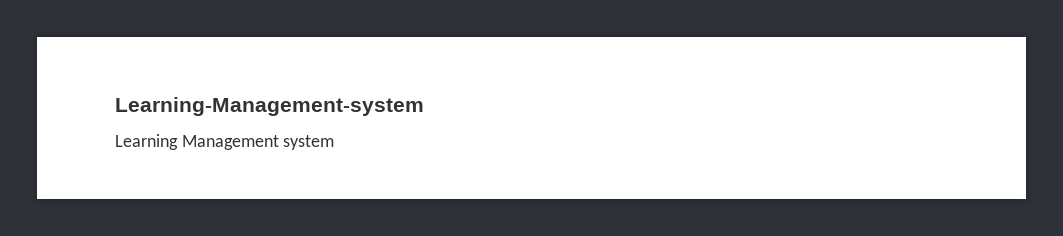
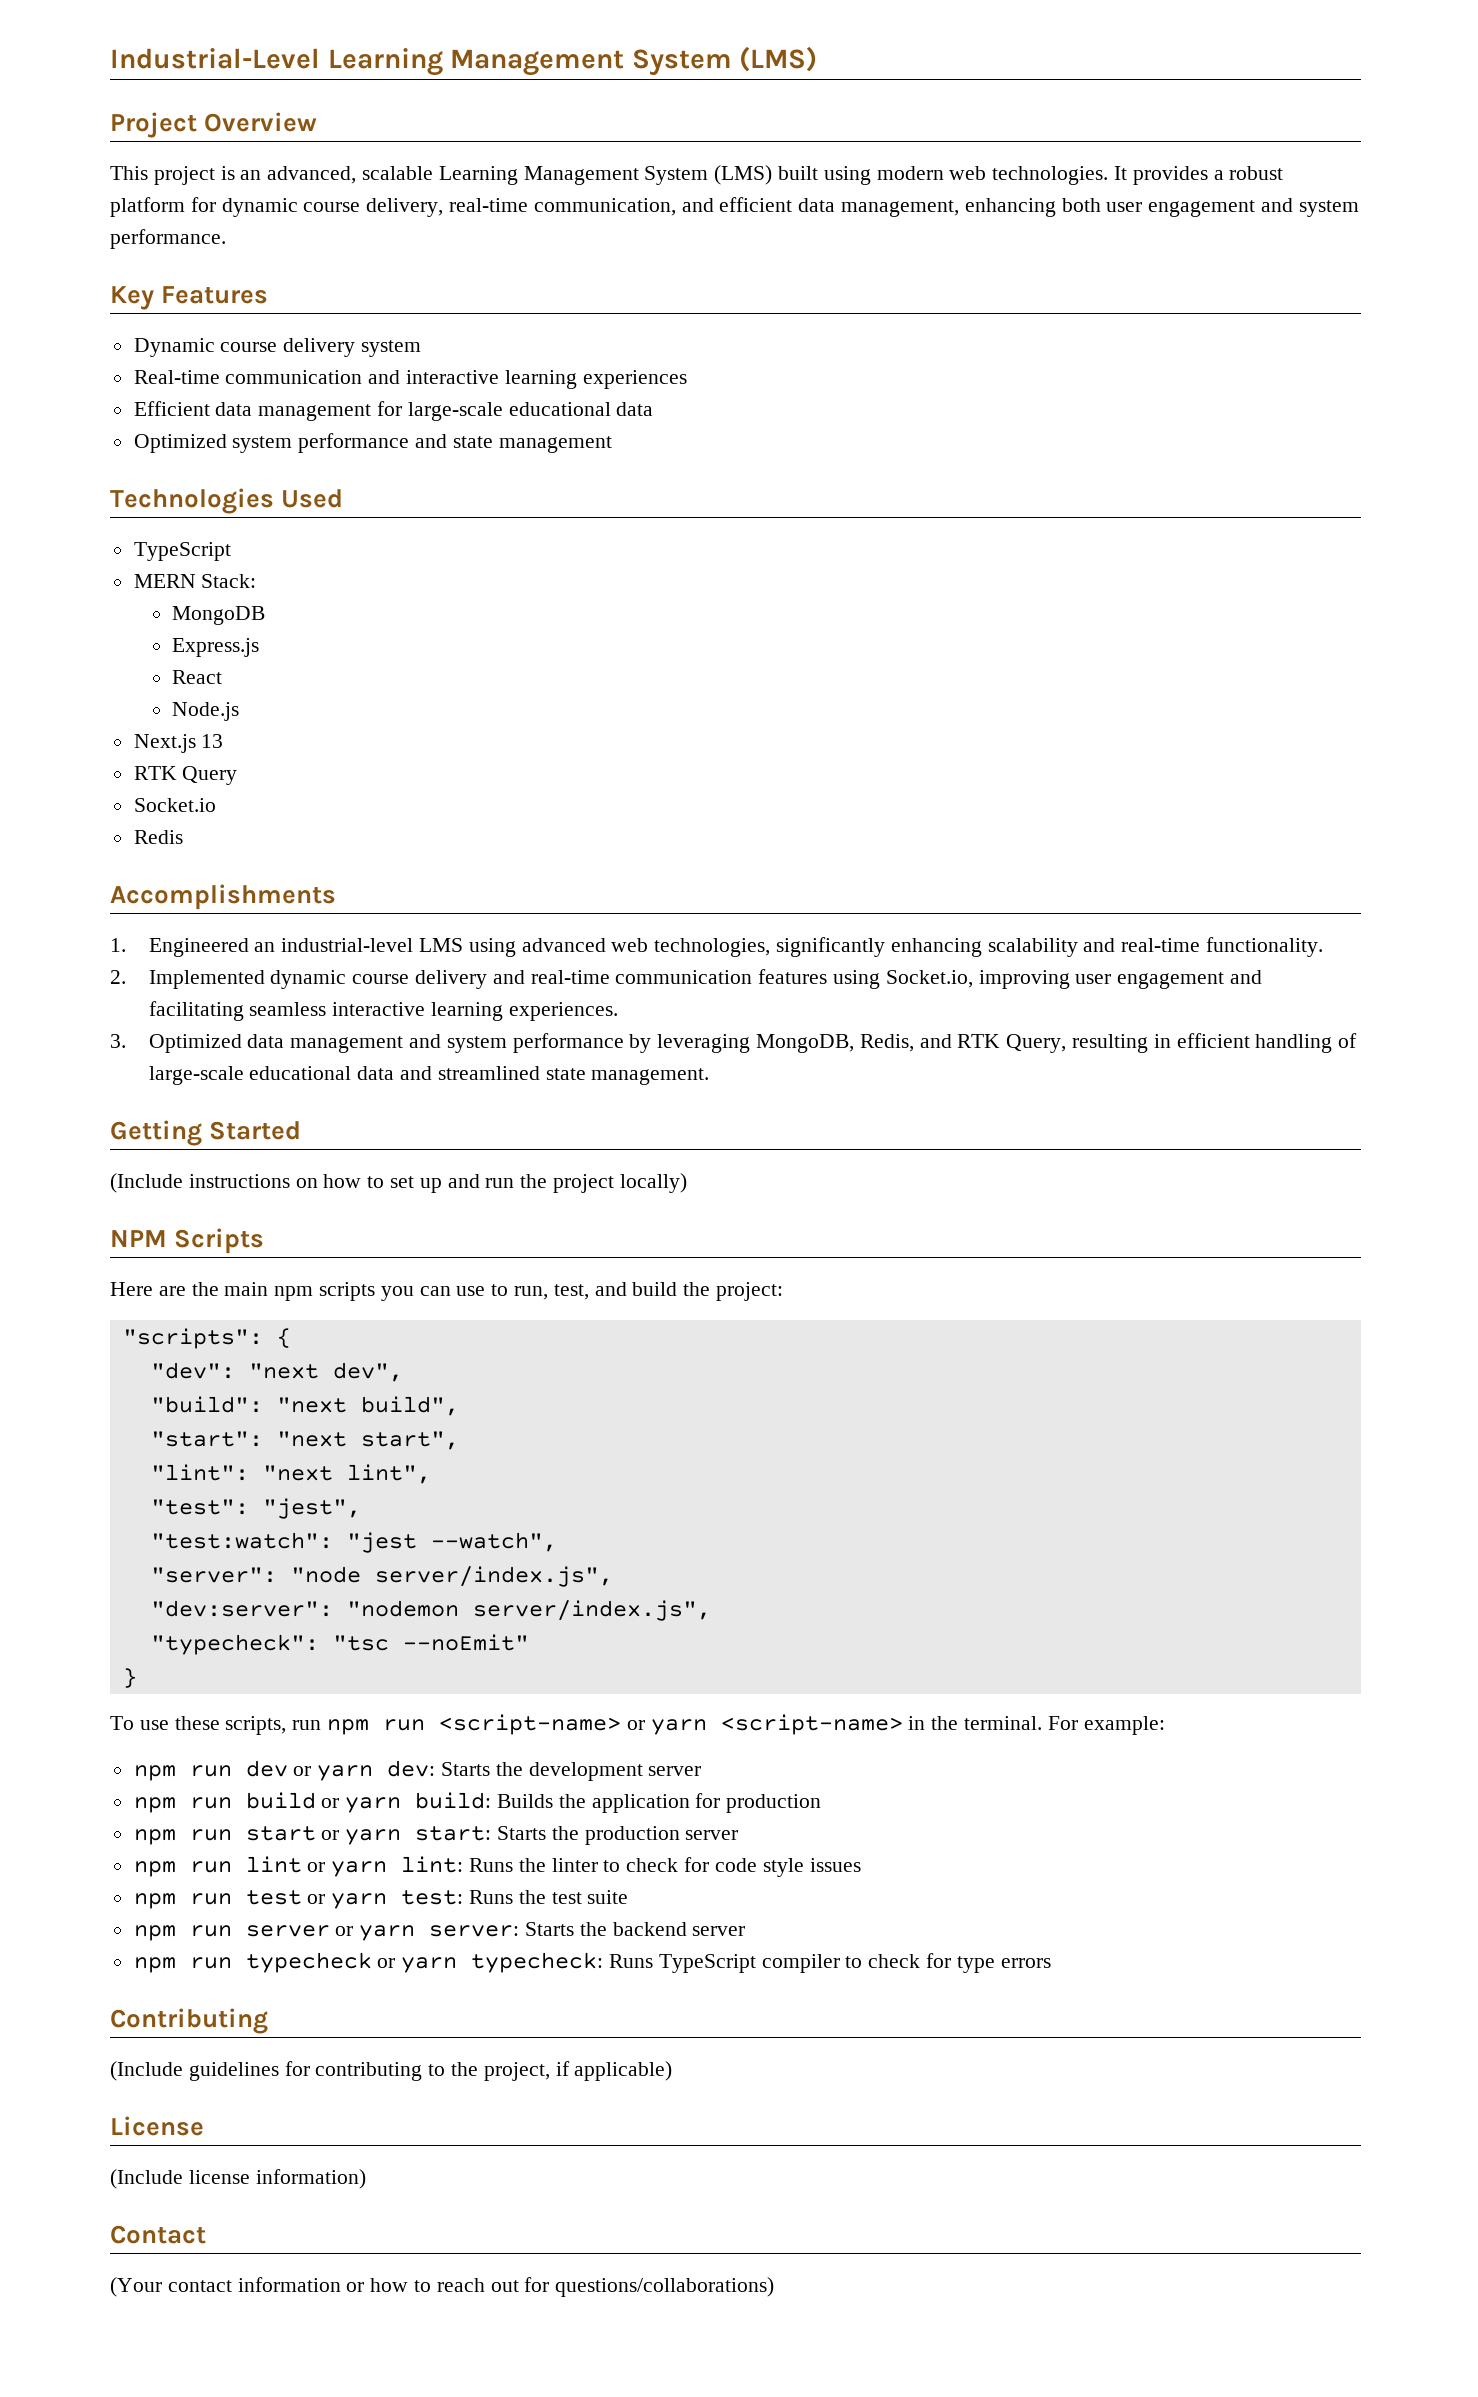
- Learning-Management-system
- Learning Management system
+ Industrial-Level Learning Management System (LMS)
+ Project Overview
+ This project is an advanced, scalable Learning Management System (LMS) built using modern web technologies. It provides a robust platform for dynamic course delivery, real-time communication, and efficient data management, enhancing both user engagement and system performance.
+ Key Features
+ Dynamic course delivery system
+ Real-time communication and interactive learning experiences
+ Efficient data management for large-scale educational data
+ Optimized system performance and state management
+ Technologies Used
+ TypeScript
+ MERN Stack:
+ MongoDB
+ Express.js
+ React
+ Node.js
+ Next.js 13
+ RTK Query
+ Socket.io
+ Redis
+ Accomplishments
+ 1. Engineered an industrial-level LMS using advanced web technologies, significantly enhancing scalability and real-time functionality.
+ 2. Implemented dynamic course delivery and real-time communication features using Socket.io, improving user engagement and facilitating seamless interactive learning experiences.
+ 3. Optimized data management and system performance by leveraging MongoDB, Redis, and RTK Query, resulting in efficient handling of large-scale educational data and streamlined state management.
+ Getting Started
+ (Include instructions on how to set up and run the project locally)
+ NPM Scripts
+ Here are the main npm scripts you can use to run, test, and build the project:
+ "scripts": {
+ "dev": "next dev",
+ "build": "next build",
+ "start": "next start",
+ "lint": "next lint",
+ "test": "jest",
+ "test:watch": "jest --watch",
+ "server": "node server/index.js",
+ "dev:server": "nodemon server/index.js",
+ "typecheck": "tsc --noEmit"
+ }
+ To use these scripts, run npm run <script-name> or yarn <script-name> in the terminal. For example:
+ npm run dev or yarn dev: Starts the development server
+ npm run build or yarn build: Builds the application for production
+ npm run start or yarn start: Starts the production server
+ npm run lint or yarn lint: Runs the linter to check for code style issues
+ npm run test or yarn test: Runs the test suite
+ npm run server or yarn server: Starts the backend server
+ npm run typecheck or yarn typecheck: Runs TypeScript compiler to check for type errors
+ Contributing
+ (Include guidelines for contributing to the project, if applicable)
+ License
+ (Include license information)
+ Contact
+ (Your contact information or how to reach out for questions/collaborations)

